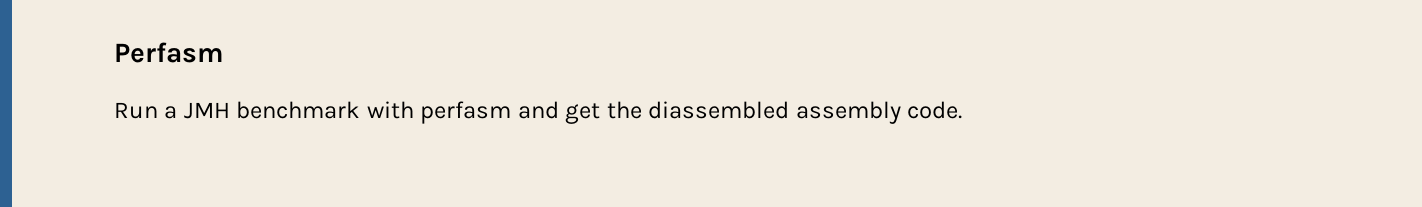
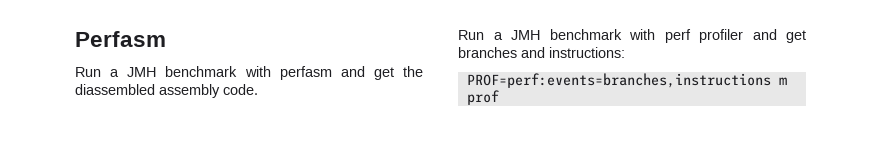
+ Run a JMH benchmark with perf profiler and get branches and instructions:
+ PROF=perf:events=branches,instructions m prof

